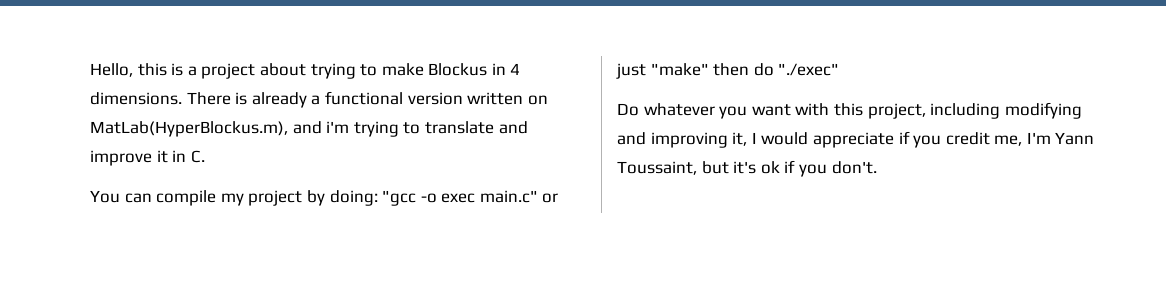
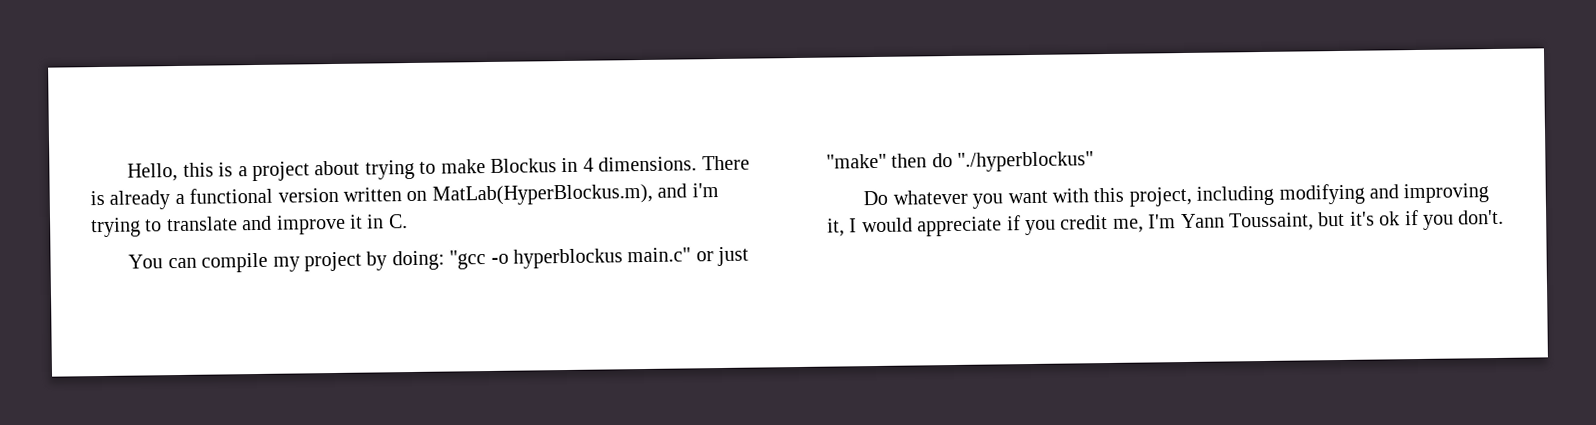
- You can compile my project by doing: "gcc -o exec main.c" or just "make" then do "./exec"
+ You can compile my project by doing: "gcc -o hyperblockus main.c" or just "make" then do "./hyperblockus"

